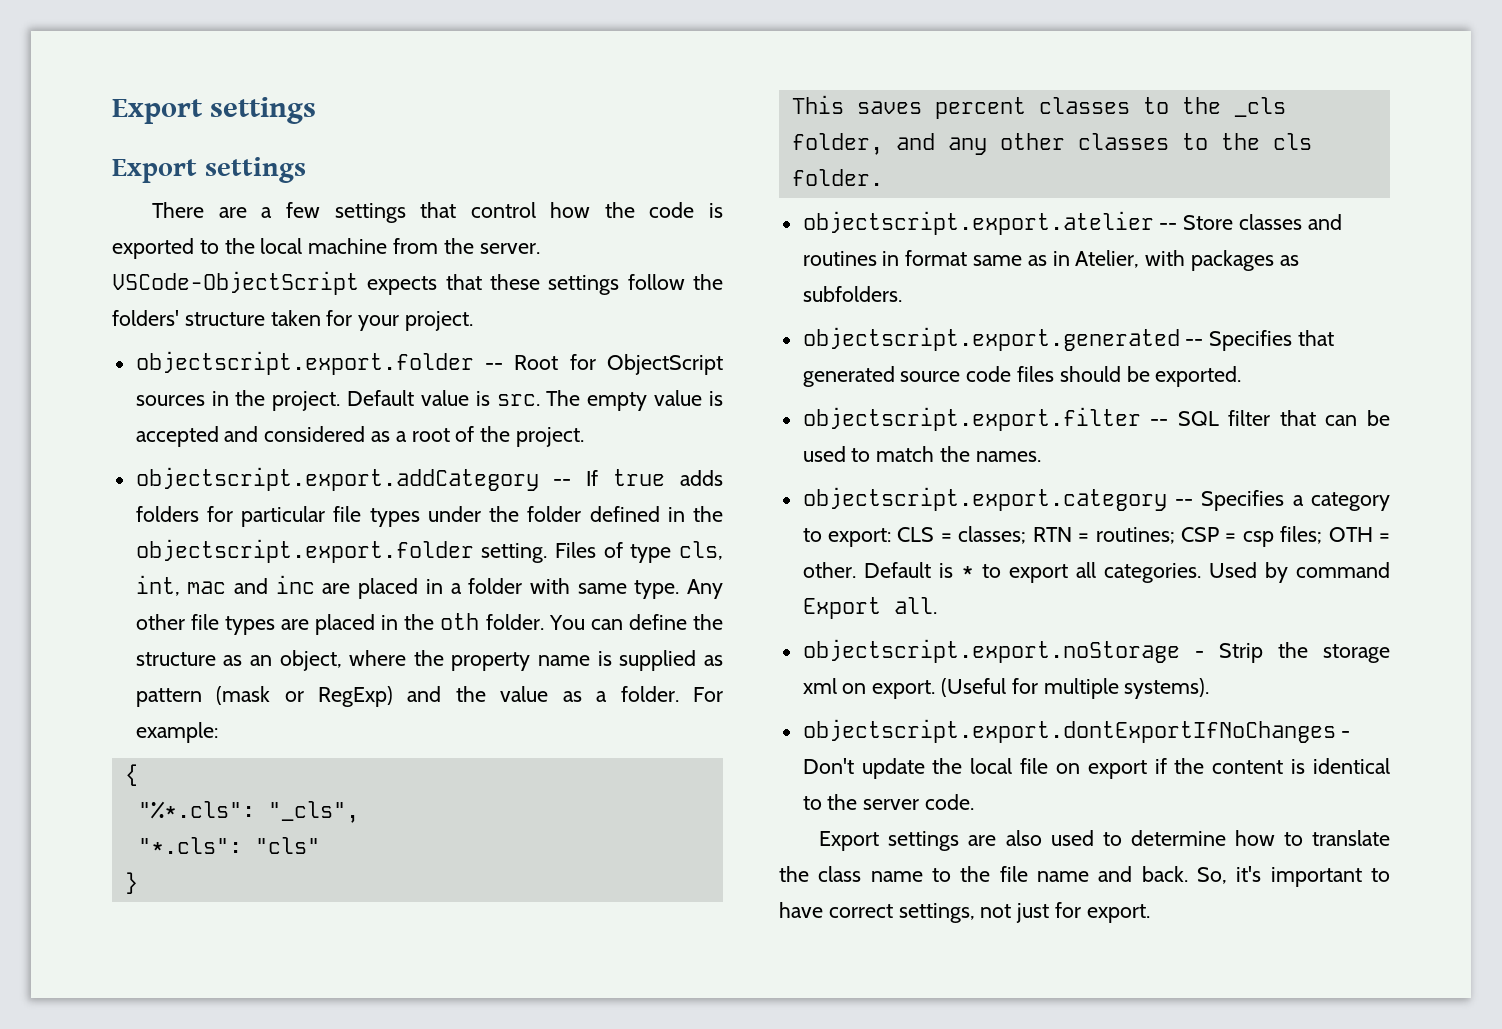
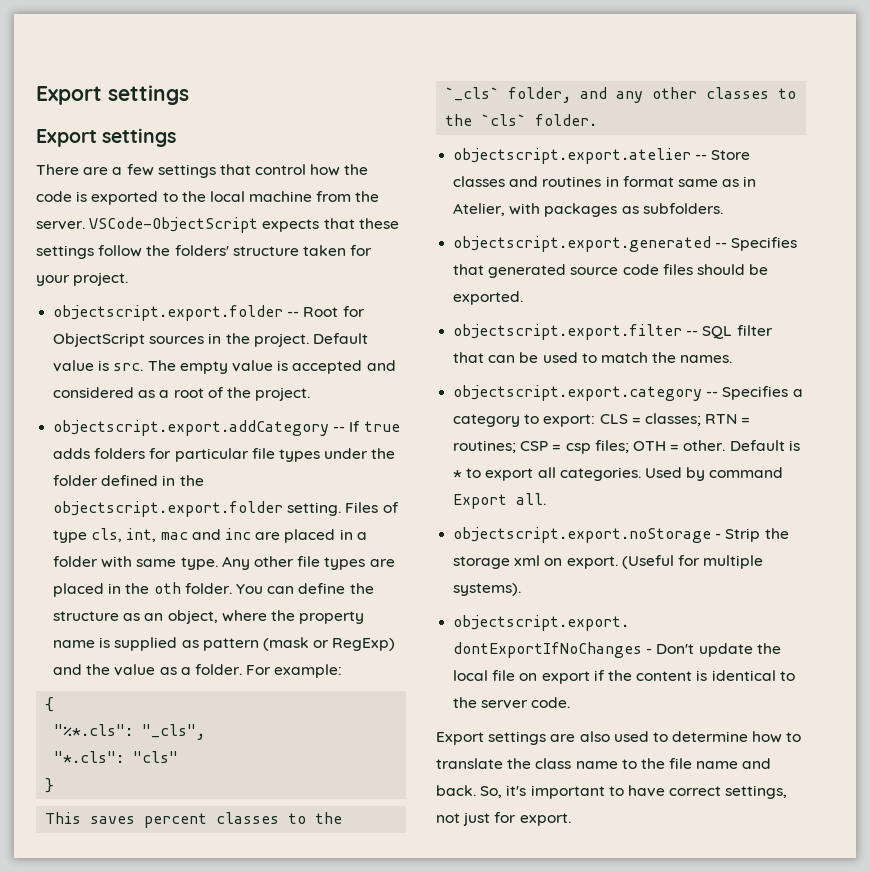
- This saves percent classes to the _cls folder, and any other classes to the cls folder.
+ This saves percent classes to the `_cls` folder, and any other classes to the `cls` folder.

